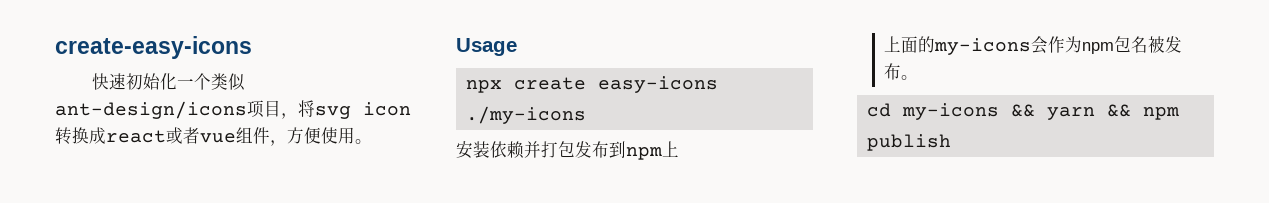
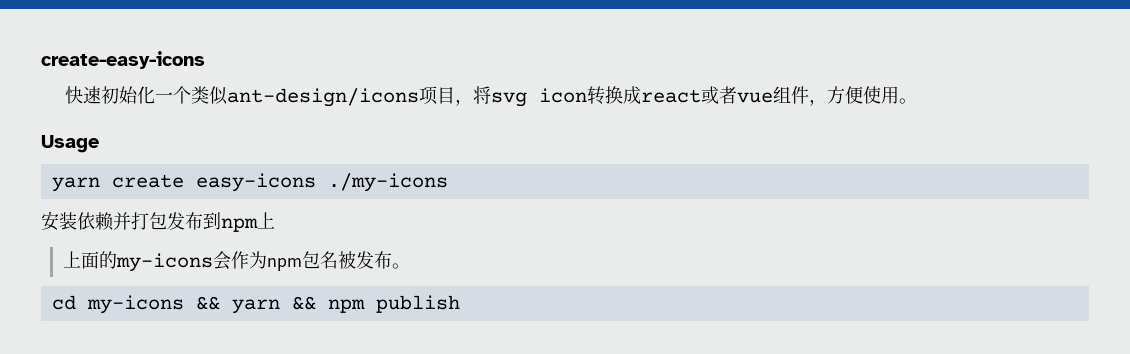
- npx create easy-icons ./my-icons
+ yarn create easy-icons ./my-icons

